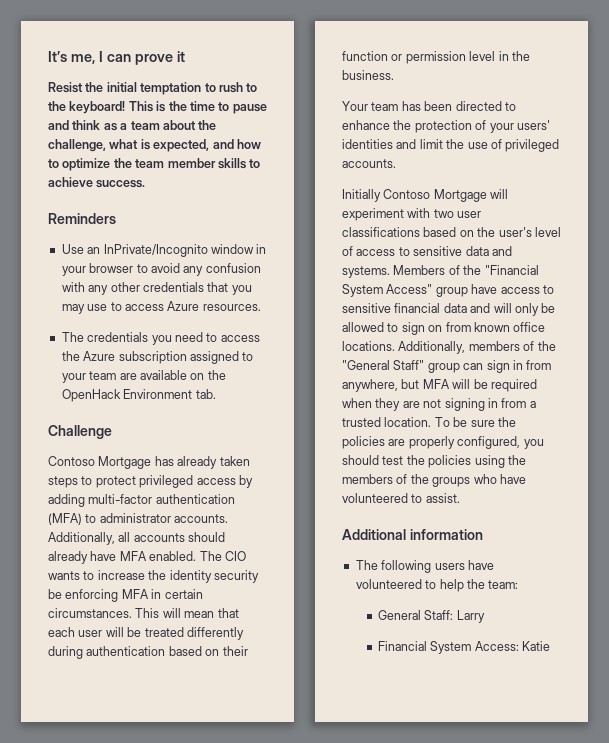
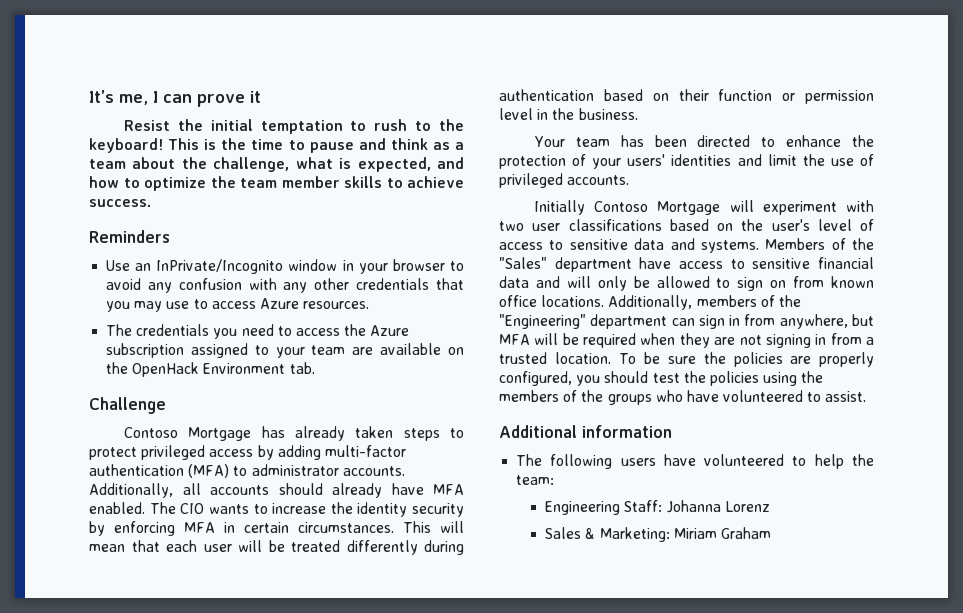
- The CIO wants to increase the identity security be enforcing MFA in certain circumstances.
+ The CIO wants to increase the identity security by enforcing MFA in certain circumstances.
- Members of the "Financial System Access" group have access to sensitive financial data and will only be allowed to sign on from known office locations.
+ Members of the "Sales" department have access to sensitive financial data and will only be allowed to sign on from known office locations.
- Additionally, members of the "General Staff" group can sign in from anywhere, but MFA will be required when they are not signing in from a trusted location.
+ Additionally, members of the "Engineering" department can sign in from anywhere, but MFA will be required when they are not signing in from a trusted location.
- General Staff: Larry
- Financial System Access: Katie
+ Engineering Staff: Johanna Lorenz
+ Sales & Marketing: Miriam Graham

